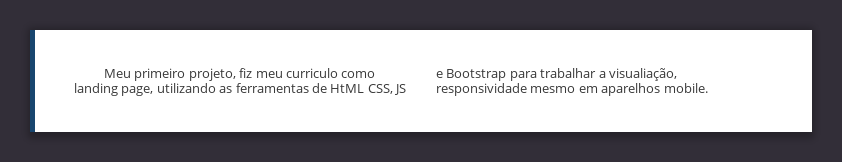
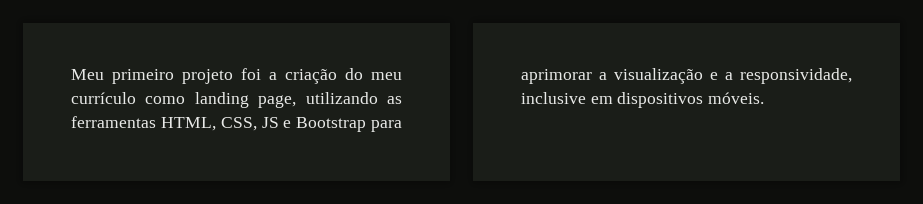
- Meu primeiro projeto, fiz meu curriculo como landing page, utilizando as ferramentas de HtML CSS, JS e Bootstrap para trabalhar a visualiação, responsividade mesmo em aparelhos mobile.
+ Meu primeiro projeto foi a criação do meu currículo como landing page, utilizando as ferramentas HTML, CSS, JS e Bootstrap para aprimorar a visualização e a responsividade, inclusive em dispositivos móveis.

